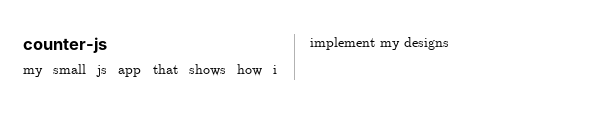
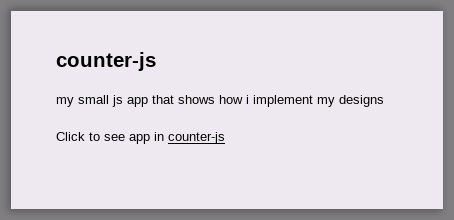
+ Click to see app in counter-js

